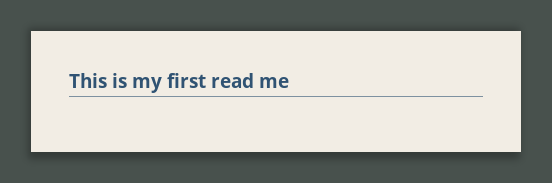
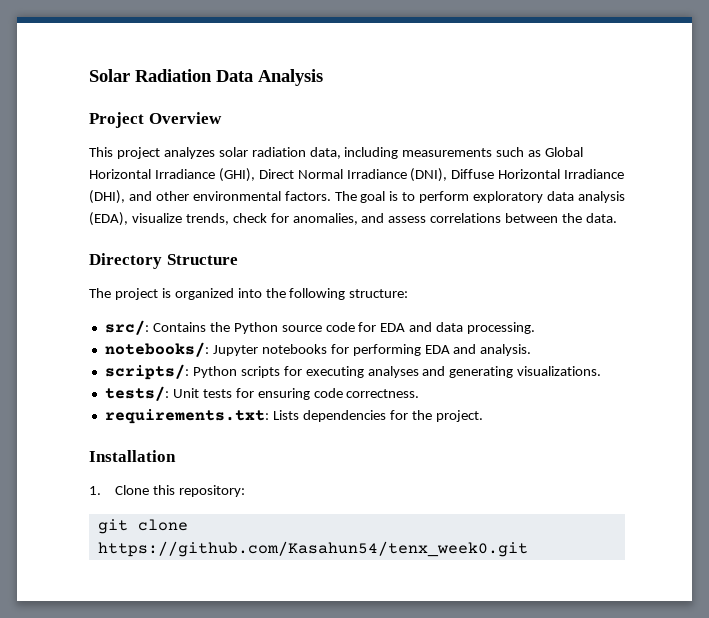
- This is my first read me
+ Solar Radiation Data Analysis
+ Project Overview
+ This project analyzes solar radiation data, including measurements such as Global Horizontal Irradiance (GHI), Direct Normal Irradiance (DNI), Diffuse Horizontal Irradiance (DHI), and other environmental factors. The goal is to perform exploratory data analysis (EDA), visualize trends, check for anomalies, and assess correlations between the data.
+ Directory Structure
+ The project is organized into the following structure:
+ src/: Contains the Python source code for EDA and data processing.
+ notebooks/: Jupyter notebooks for performing EDA and analysis.
+ scripts/: Python scripts for executing analyses and generating visualizations.
+ tests/: Unit tests for ensuring code correctness.
+ requirements.txt: Lists dependencies for the project.
+ Installation
+ 1. Clone this repository:
+ git clone https://github.com/Kasahun54/tenx_week0.git

